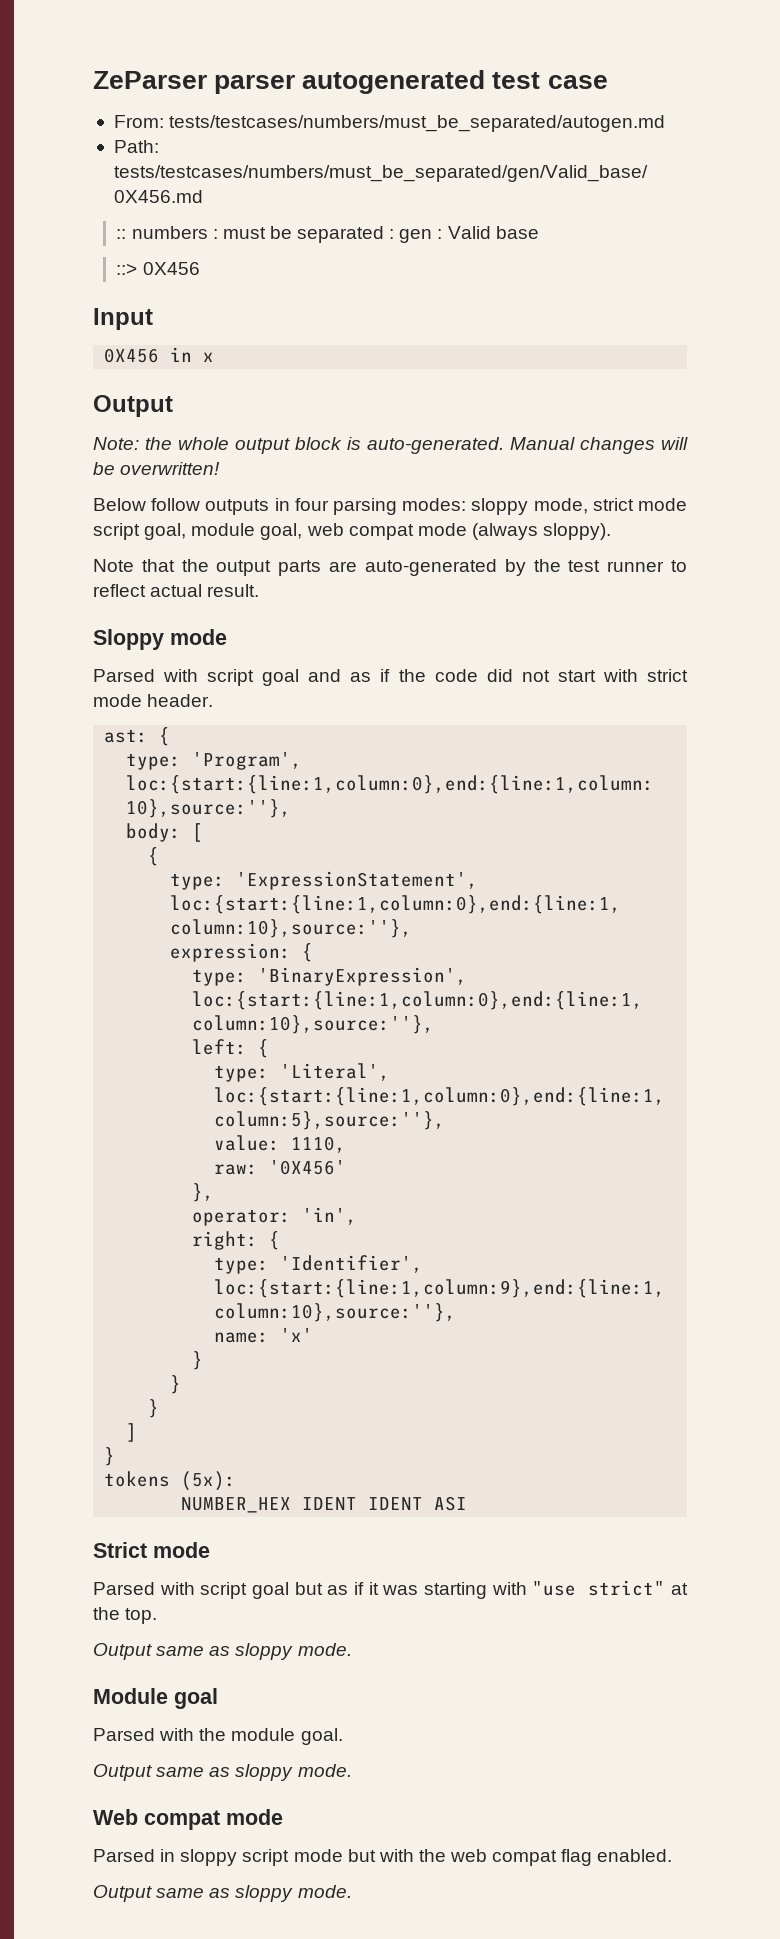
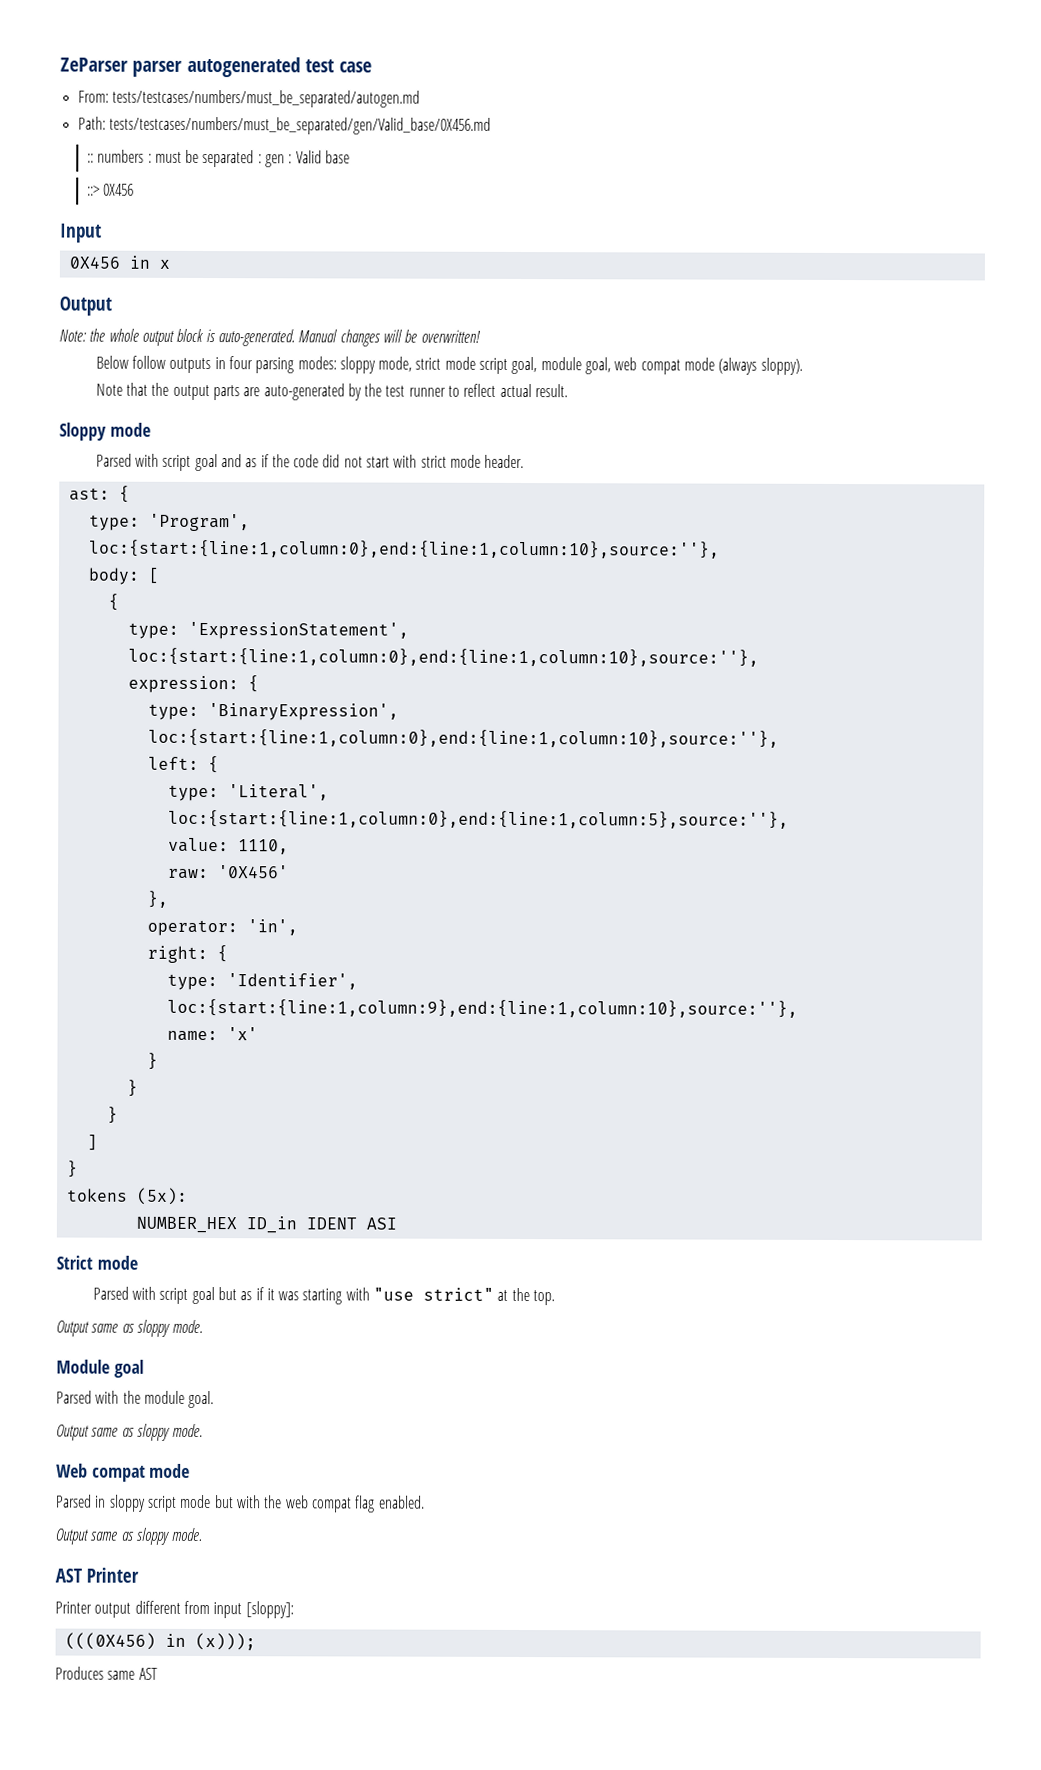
- NUMBER_HEX IDENT IDENT ASI
+ NUMBER_HEX ID_in IDENT ASI
+ AST Printer
+ Printer output different from input [sloppy]:
+ (((0X456) in (x)));
+ Produces same AST

